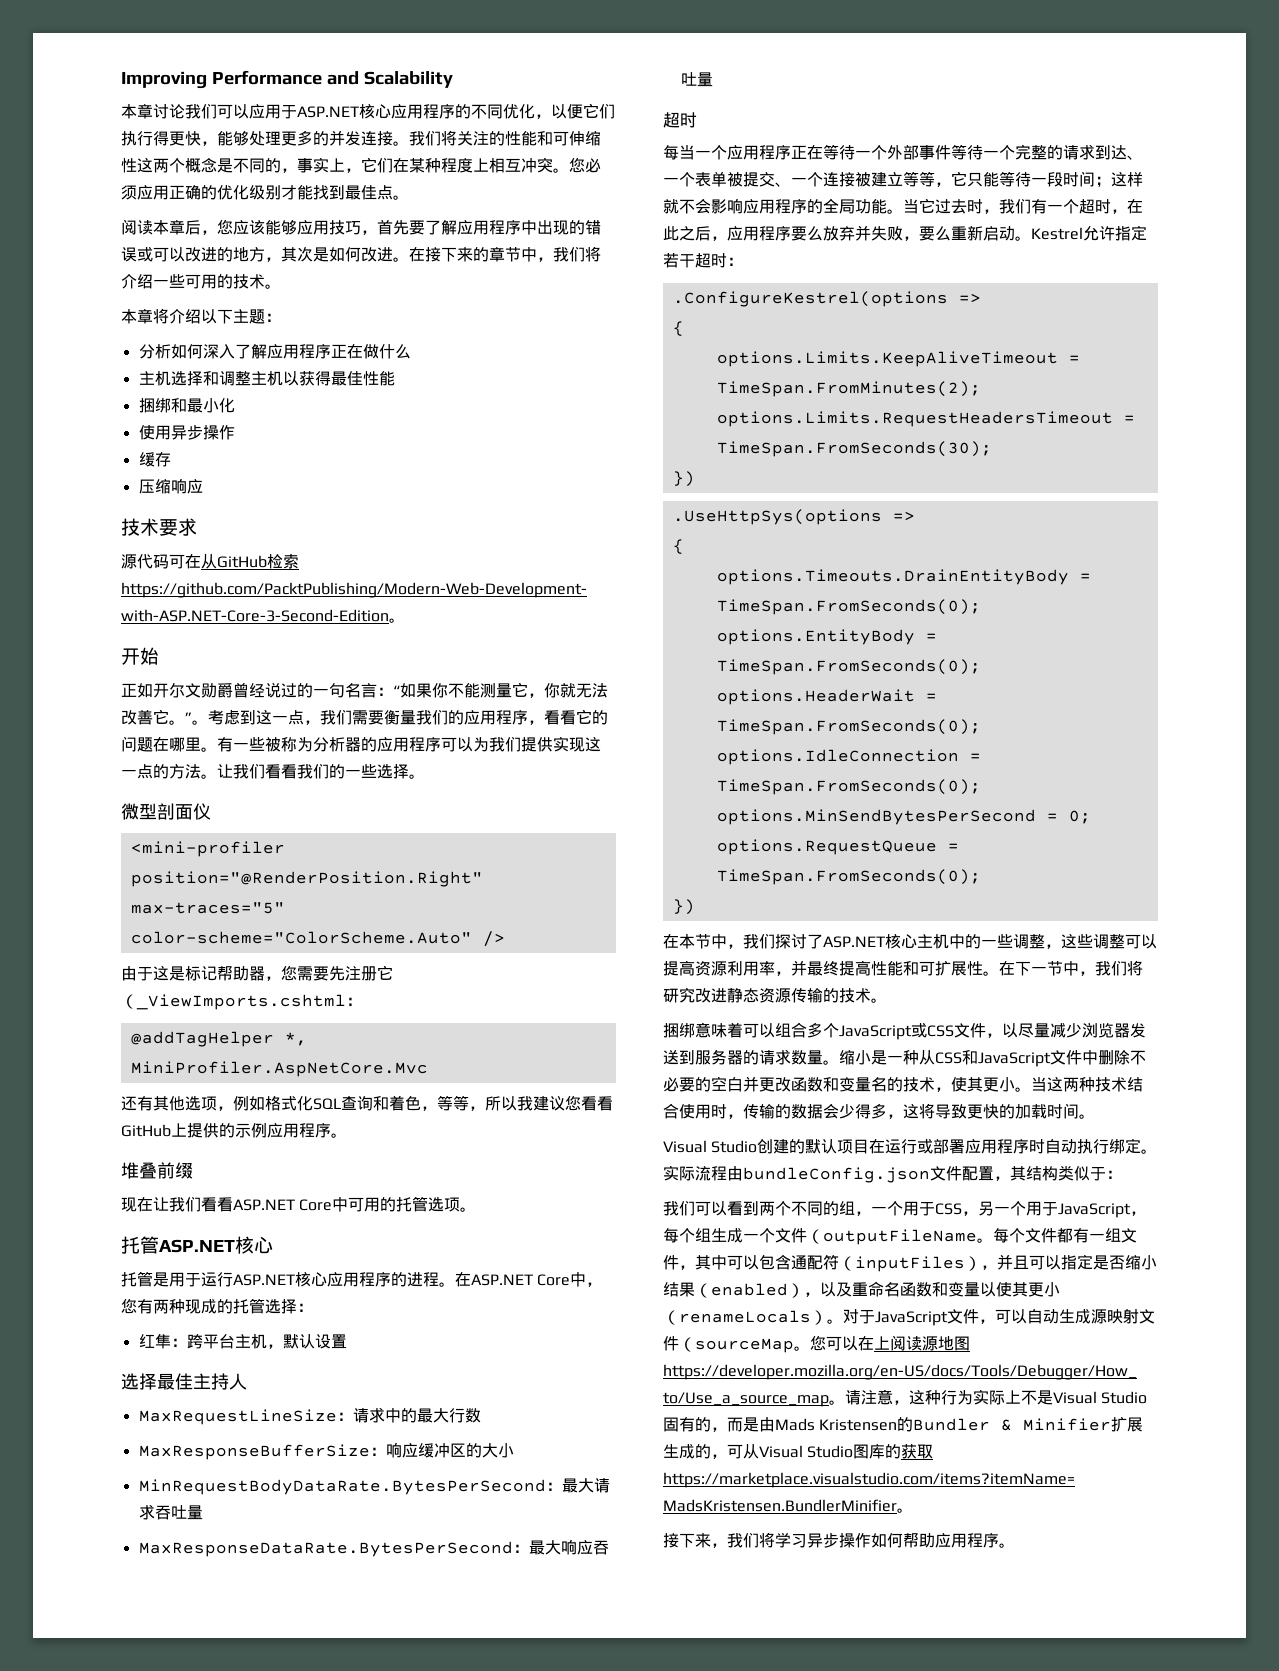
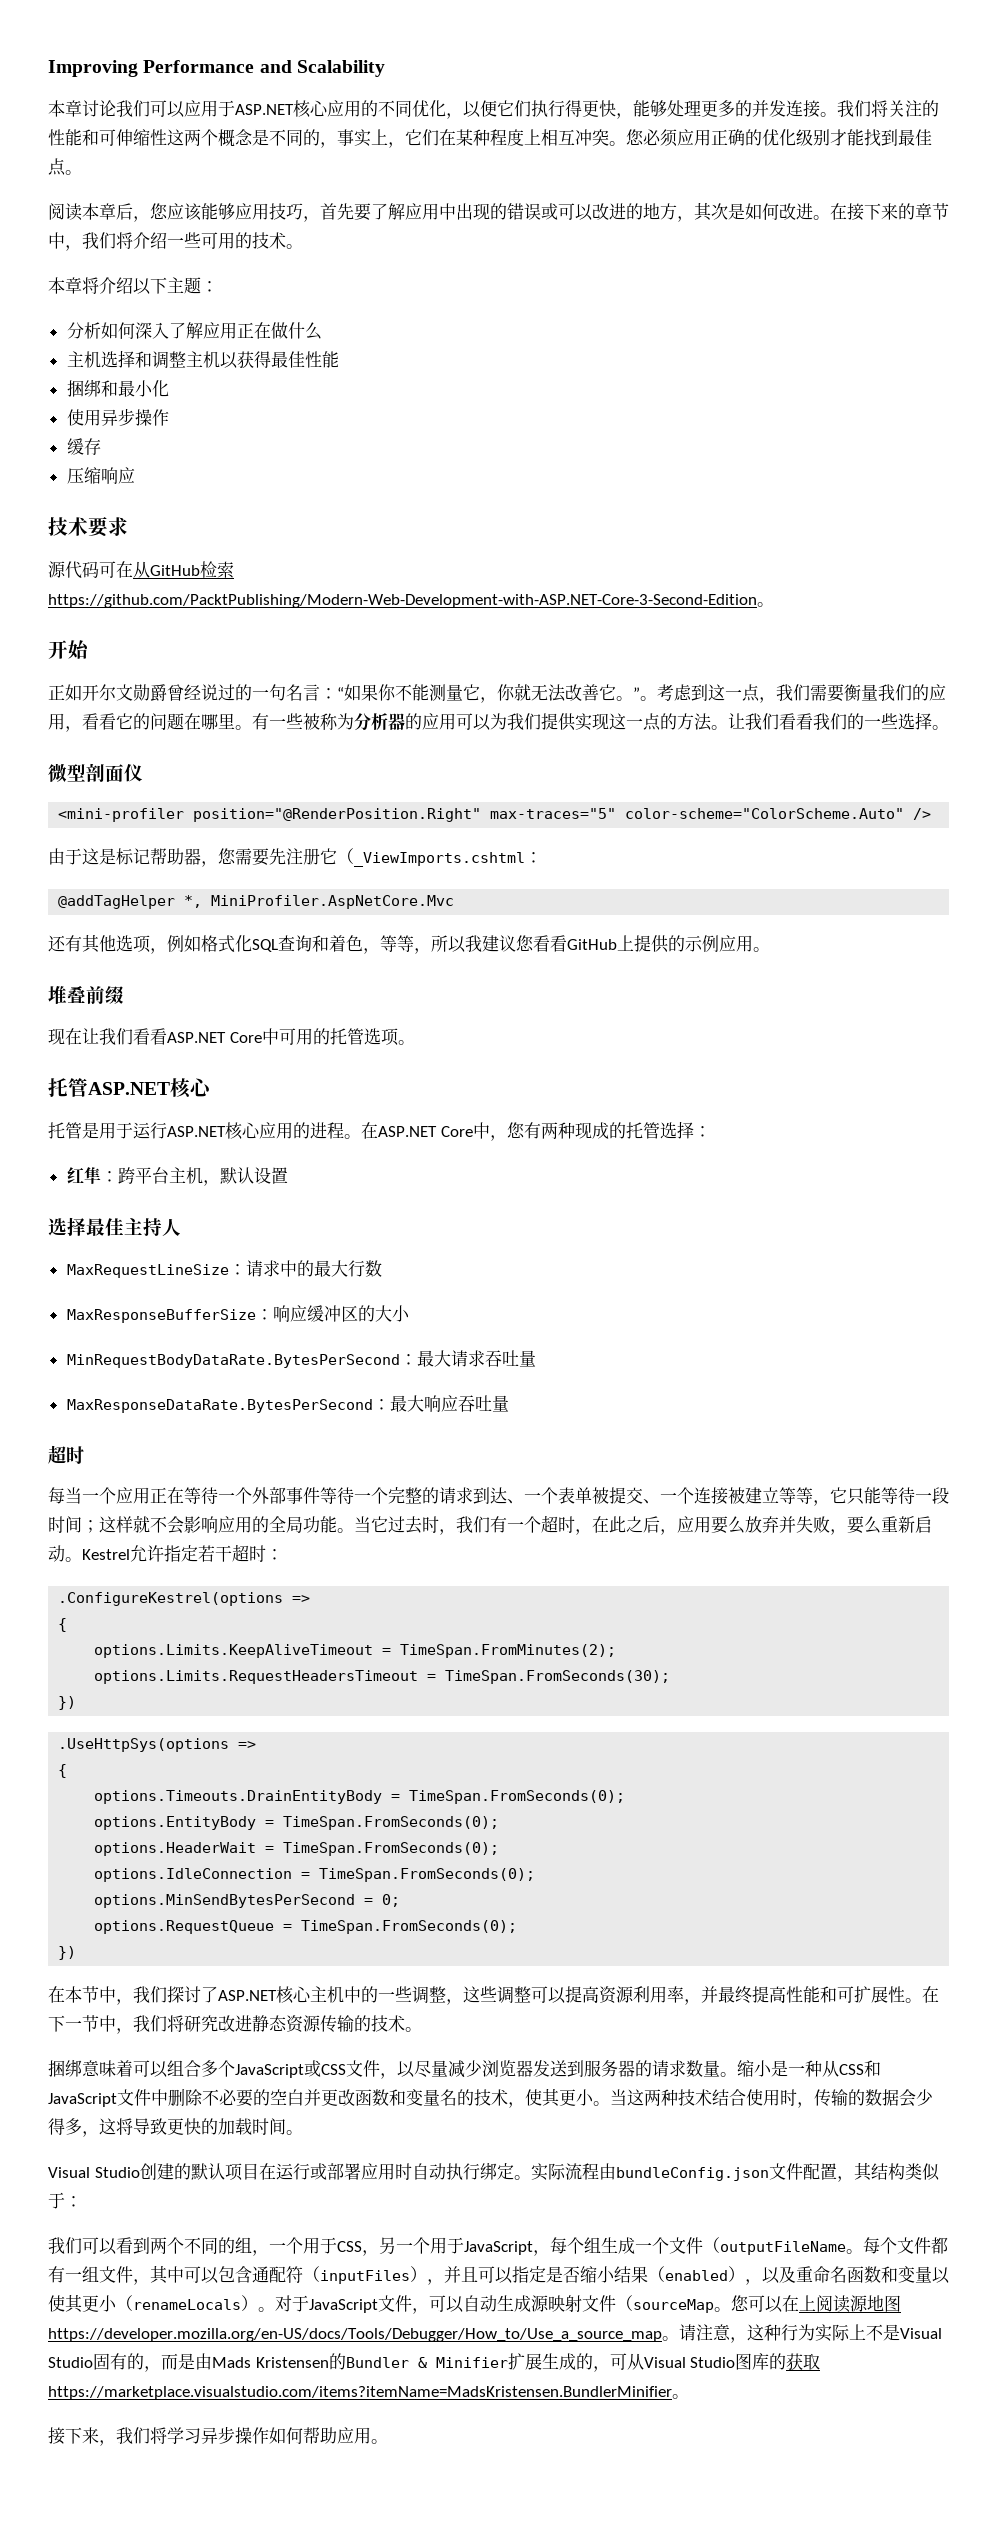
- 本章讨论我们可以应用于ASP.NET核心应用程序的不同优化，以便它们执行得更快，能够处理更多的并发连接。
+ 本章讨论我们可以应用于ASP.NET核心应用的不同优化，以便它们执行得更快，能够处理更多的并发连接。
- 阅读本章后，您应该能够应用技巧，首先要了解应用程序中出现的错误或可以改进的地方，其次是如何改进。
+ 阅读本章后，您应该能够应用技巧，首先要了解应用中出现的错误或可以改进的地方，其次是如何改进。
- 分析如何深入了解应用程序正在做什么
+ 分析如何深入了解应用正在做什么
- 考虑到这一点，我们需要衡量我们的应用程序，看看它的问题在哪里。
+ 考虑到这一点，我们需要衡量我们的应用，看看它的问题在哪里。
- 有一些被称为分析器的应用程序可以为我们提供实现这一点的方法。
+ 有一些被称为分析器的应用可以为我们提供实现这一点的方法。
- 还有其他选项，例如格式化SQL查询和着色，等等，所以我建议您看看GitHub上提供的示例应用程序。
+ 还有其他选项，例如格式化SQL查询和着色，等等，所以我建议您看看GitHub上提供的示例应用。
- 托管是用于运行ASP.NET核心应用程序的进程。
+ 托管是用于运行ASP.NET核心应用的进程。
- 每当一个应用程序正在等待一个外部事件等待一个完整的请求到达、一个表单被提交、一个连接被建立等等，它只能等待一段时间；这样就不会影响应用程序的全局功能。
+ 每当一个应用正在等待一个外部事件等待一个完整的请求到达、一个表单被提交、一个连接被建立等等，它只能等待一段时间；这样就不会影响应用的全局功能。
- 当它过去时，我们有一个超时，在此之后，应用程序要么放弃并失败，要么重新启动。
+ 当它过去时，我们有一个超时，在此之后，应用要么放弃并失败，要么重新启动。
- Visual Studio创建的默认项目在运行或部署应用程序时自动执行绑定。
+ Visual Studio创建的默认项目在运行或部署应用时自动执行绑定。
- 接下来，我们将学习异步操作如何帮助应用程序。
+ 接下来，我们将学习异步操作如何帮助应用。

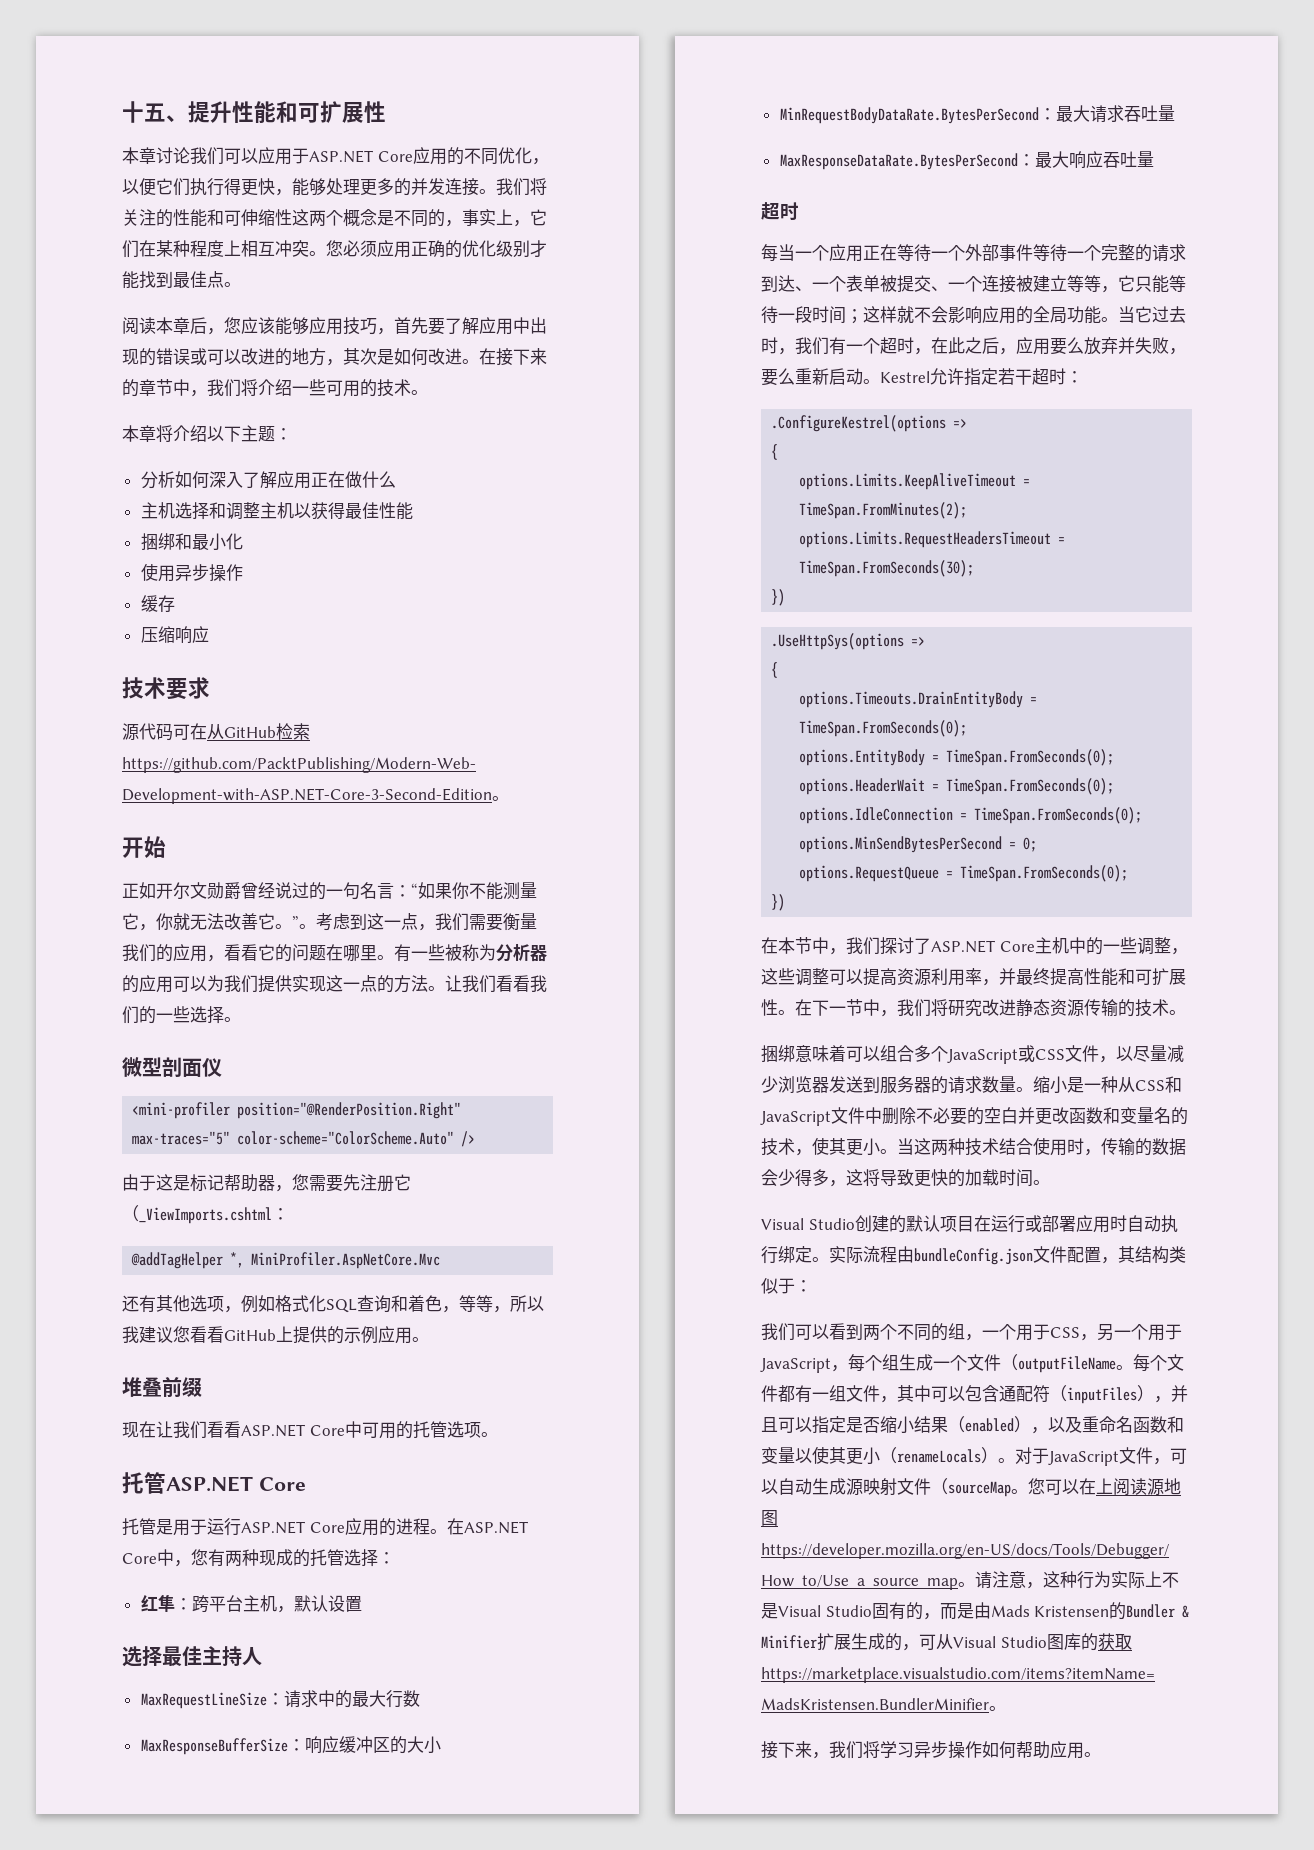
- Improving Performance and Scalability
+ 十五、提升性能和可扩展性
- 本章讨论我们可以应用于ASP.NET核心应用的不同优化，以便它们执行得更快，能够处理更多的并发连接。
+ 本章讨论我们可以应用于ASP.NET Core应用的不同优化，以便它们执行得更快，能够处理更多的并发连接。
- 托管ASP.NET核心
+ 托管ASP.NET Core
- 托管是用于运行ASP.NET核心应用的进程。
+ 托管是用于运行ASP.NET Core应用的进程。
- 在本节中，我们探讨了ASP.NET核心主机中的一些调整，这些调整可以提高资源利用率，并最终提高性能和可扩展性。
+ 在本节中，我们探讨了ASP.NET Core主机中的一些调整，这些调整可以提高资源利用率，并最终提高性能和可扩展性。

